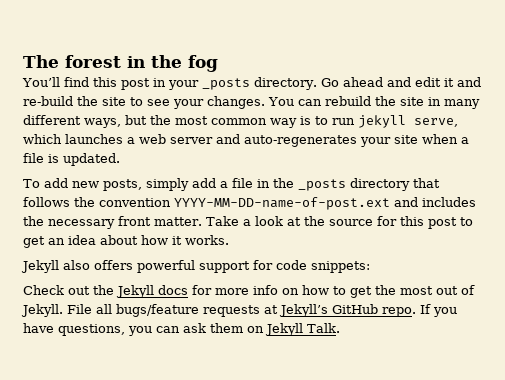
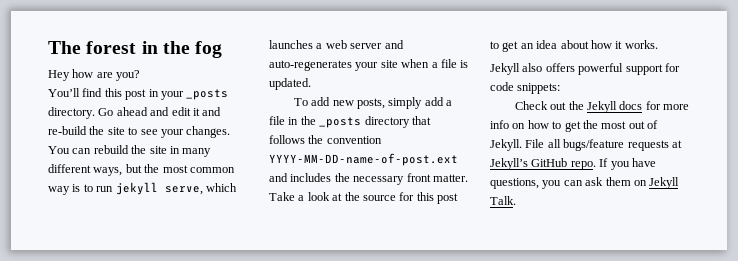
+ Hey how are you?

